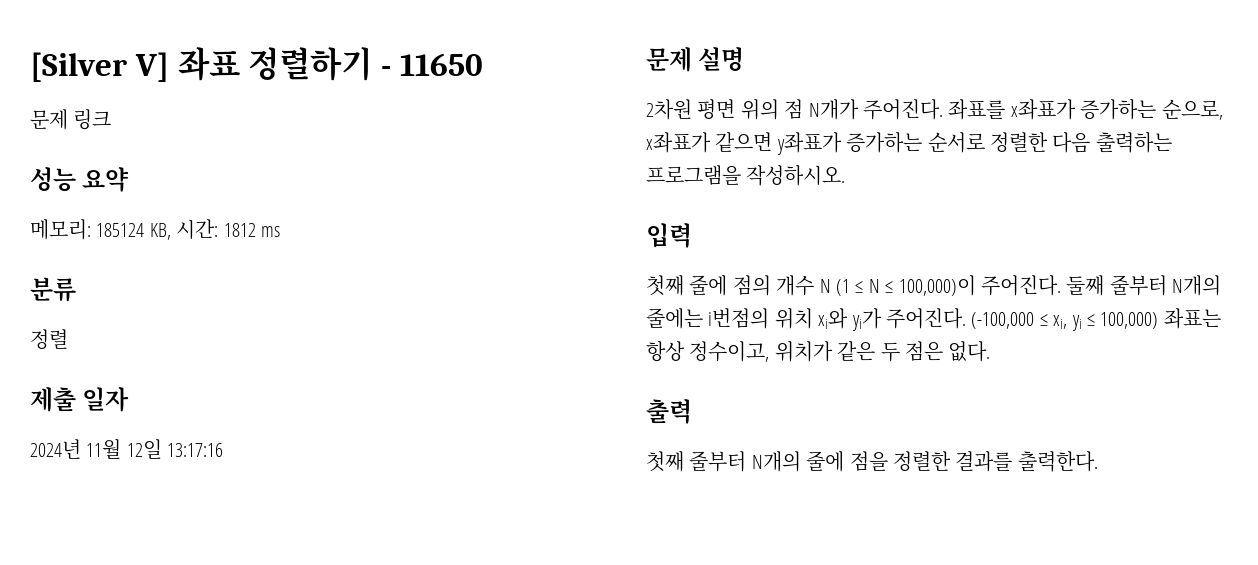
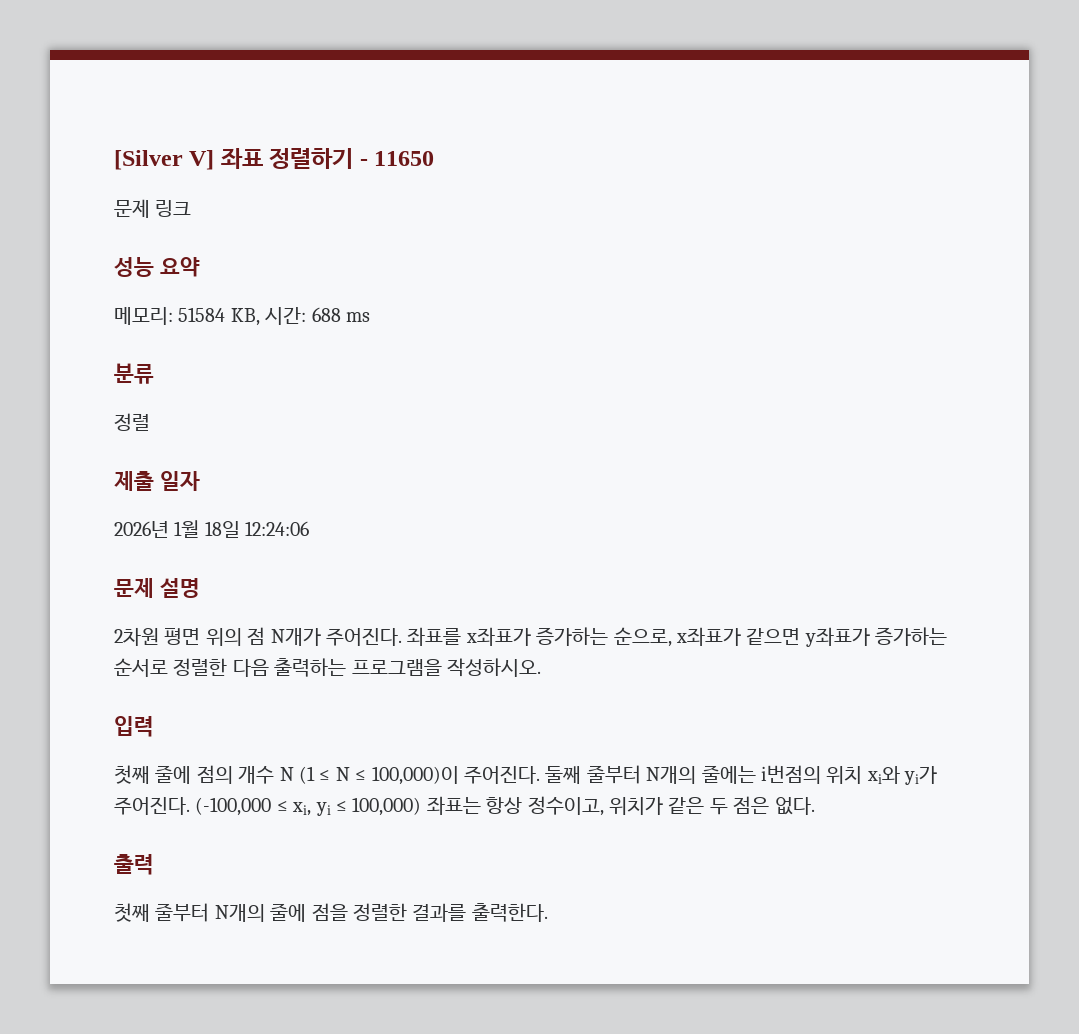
- 메모리: 185124 KB, 시간: 1812 ms
+ 메모리: 51584 KB, 시간: 688 ms
- 2024년 11월 12일 13:17:16
+ 2026년 1월 18일 12:24:06

